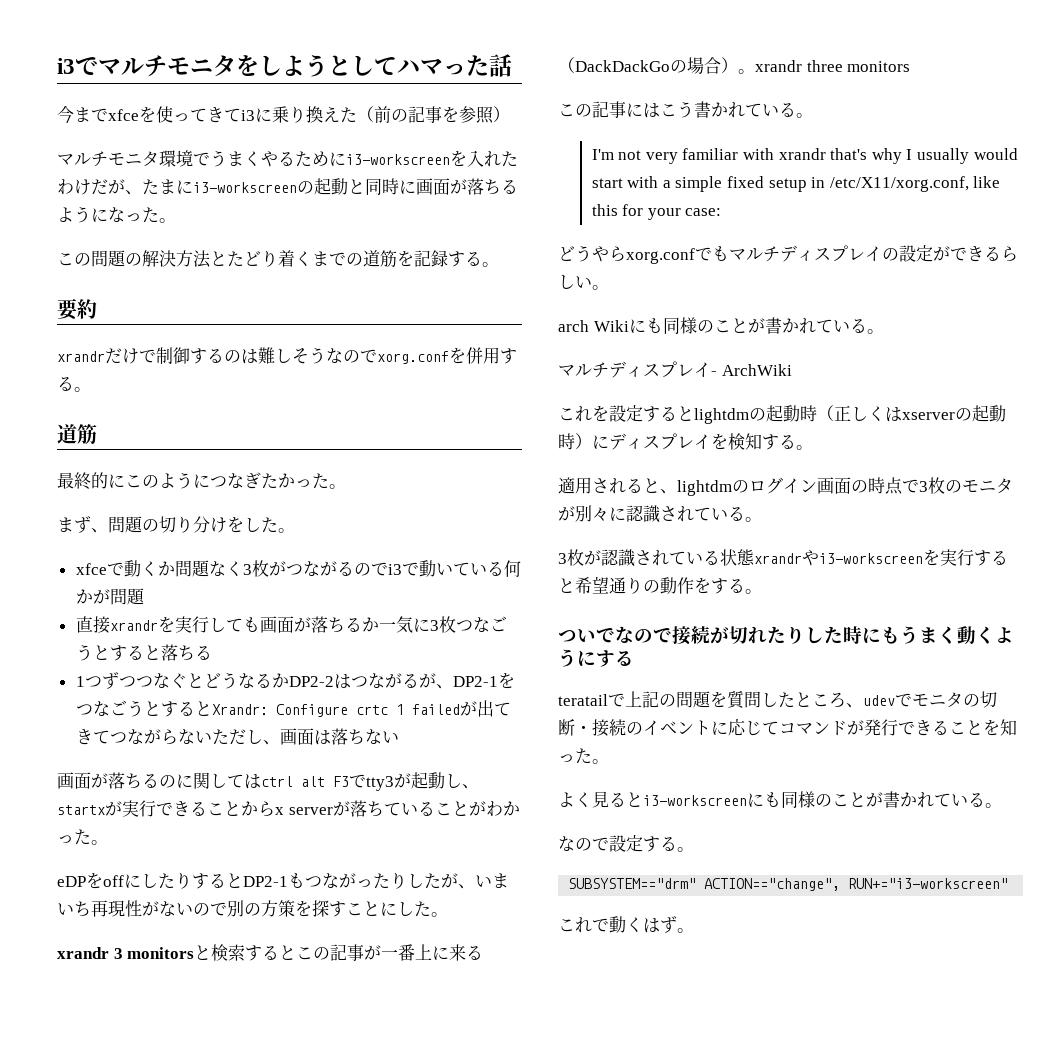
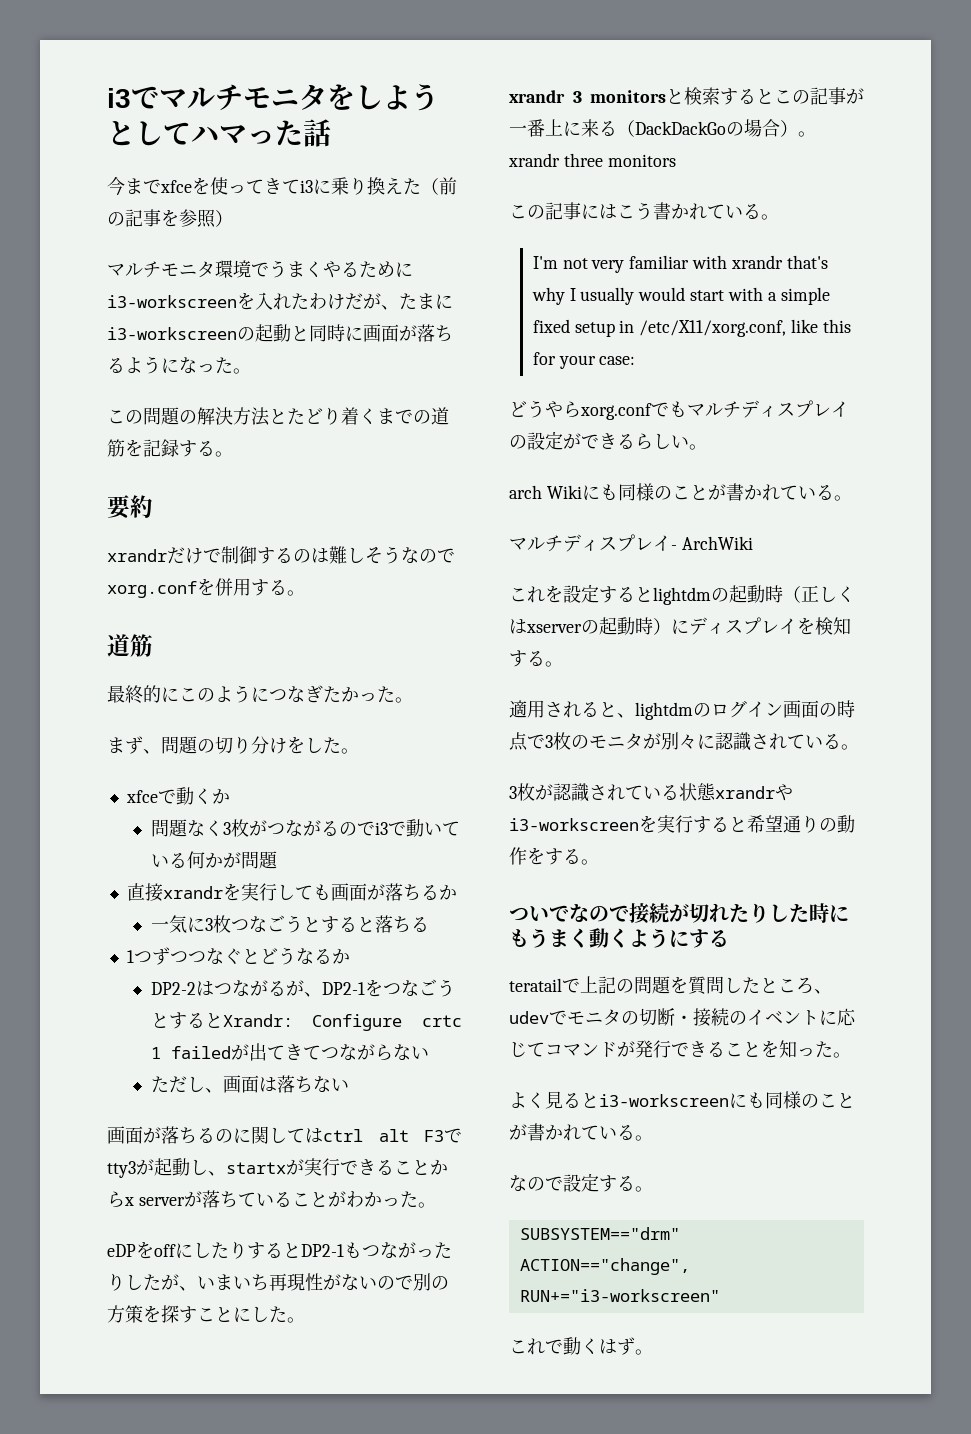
- xfceで動くか問題なく3枚がつながるのでi3で動いている何かが問題
+ xfceで動くか
+ 問題なく3枚がつながるのでi3で動いている何かが問題
- 直接xrandrを実行しても画面が落ちるか一気に3枚つなごうとすると落ちる
+ 直接xrandrを実行しても画面が落ちるか
+ 一気に3枚つなごうとすると落ちる
- 1つずつつなぐとどうなるかDP2-2はつながるが、DP2-1をつなごうとするとXrandr: Configure crtc 1 failedが出てきてつながらないただし、画面は落ちない
+ 1つずつつなぐとどうなるか
+ DP2-2はつながるが、DP2-1をつなごうとするとXrandr: Configure crtc 1 failedが出てきてつながらない
+ ただし、画面は落ちない

